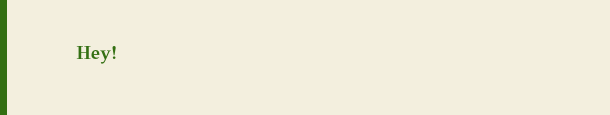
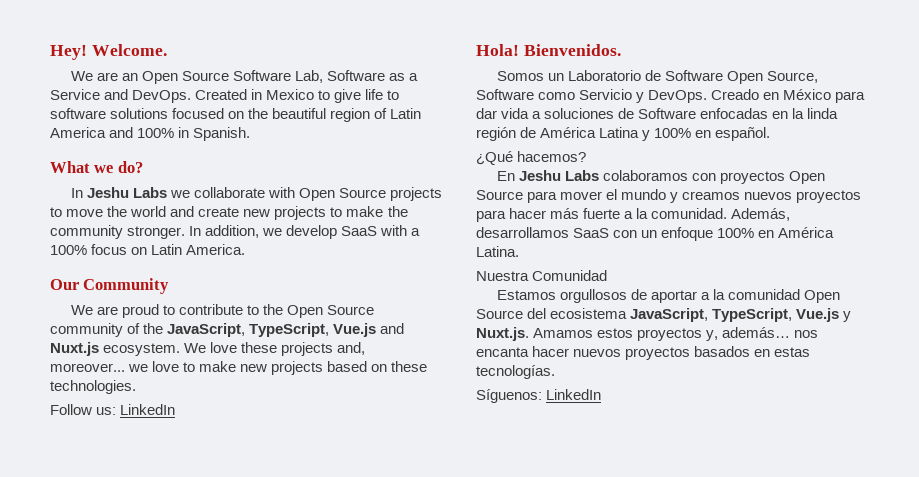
+ Welcome.
+ We are an Open Source Software Lab, Software as a Service and DevOps. Created in Mexico to give life to software solutions focused on the beautiful region of Latin America and 100% in Spanish.
+ What we do?
+ In Jeshu Labs we collaborate with Open Source projects to move the world and create new projects to make the community stronger. In addition, we develop SaaS with a 100% focus on Latin America.
+ Our Community
+ We are proud to contribute to the Open Source community of the JavaScript, TypeScript, Vue.js and Nuxt.js ecosystem. We love these projects and, moreover... we love to make new projects based on these technologies.
+ Follow us: LinkedIn
+ Hola! Bienvenidos.
+ Somos un Laboratorio de Software Open Source, Software como Servicio y DevOps. Creado en México para dar vida a soluciones de Software enfocadas en la linda región de América Latina y 100% en español.
+ ¿Qué hacemos?
+ En Jeshu Labs colaboramos con proyectos Open Source para mover el mundo y creamos nuevos proyectos para hacer más fuerte a la comunidad. Además, desarrollamos SaaS con un enfoque 100% en América Latina.
+ Nuestra Comunidad
+ Estamos orgullosos de aportar a la comunidad Open Source del ecosistema JavaScript, TypeScript, Vue.js y Nuxt.js. Amamos estos proyectos y, además… nos encanta hacer nuevos proyectos basados en estas tecnologías.
+ Síguenos: LinkedIn

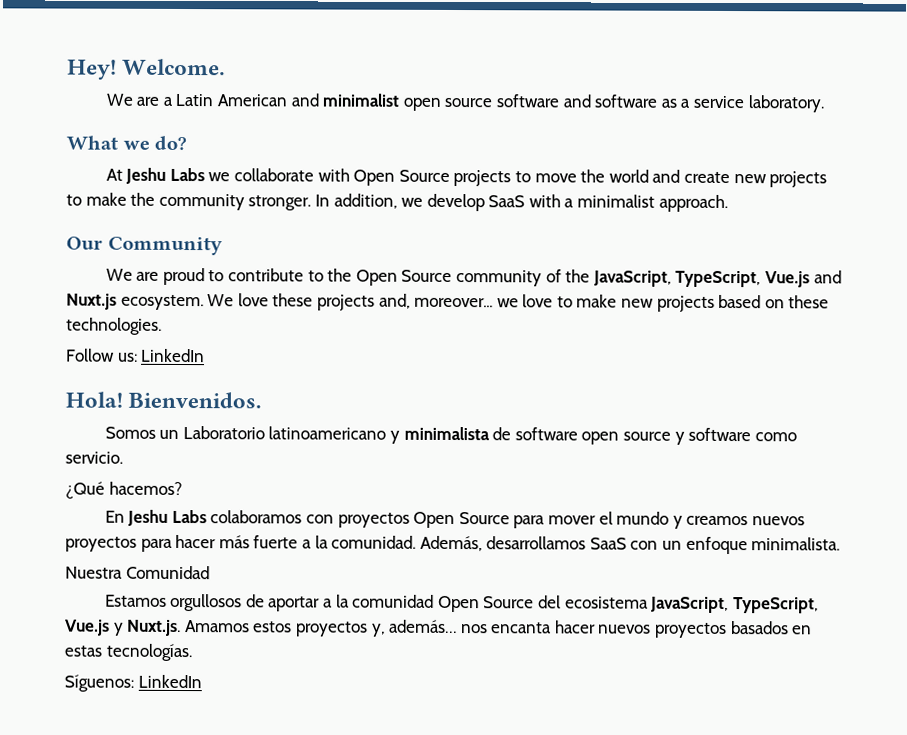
- We are an Open Source Software Lab, Software as a Service and DevOps. Created in Mexico to give life to software solutions focused on the beautiful region of Latin America and 100% in Spanish.
+ We are a Latin American and minimalist open source software and software as a service laboratory.
- In Jeshu Labs we collaborate with Open Source projects to move the world and create new projects to make the community stronger.
+ At Jeshu Labs we collaborate with Open Source projects to move the world and create new projects to make the community stronger.
- In addition, we develop SaaS with a 100% focus on Latin America.
+ In addition, we develop SaaS with a minimalist approach.
- Somos un Laboratorio de Software Open Source, Software como Servicio y DevOps. Creado en México para dar vida a soluciones de Software enfocadas en la linda región de América Latina y 100% en español.
+ Somos un Laboratorio latinoamericano y minimalista de software open source y software como servicio.
- Además, desarrollamos SaaS con un enfoque 100% en América Latina.
+ Además, desarrollamos SaaS con un enfoque minimalista.

